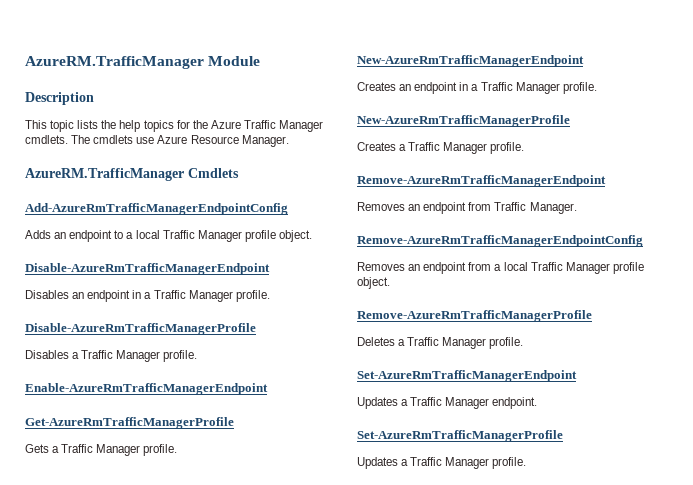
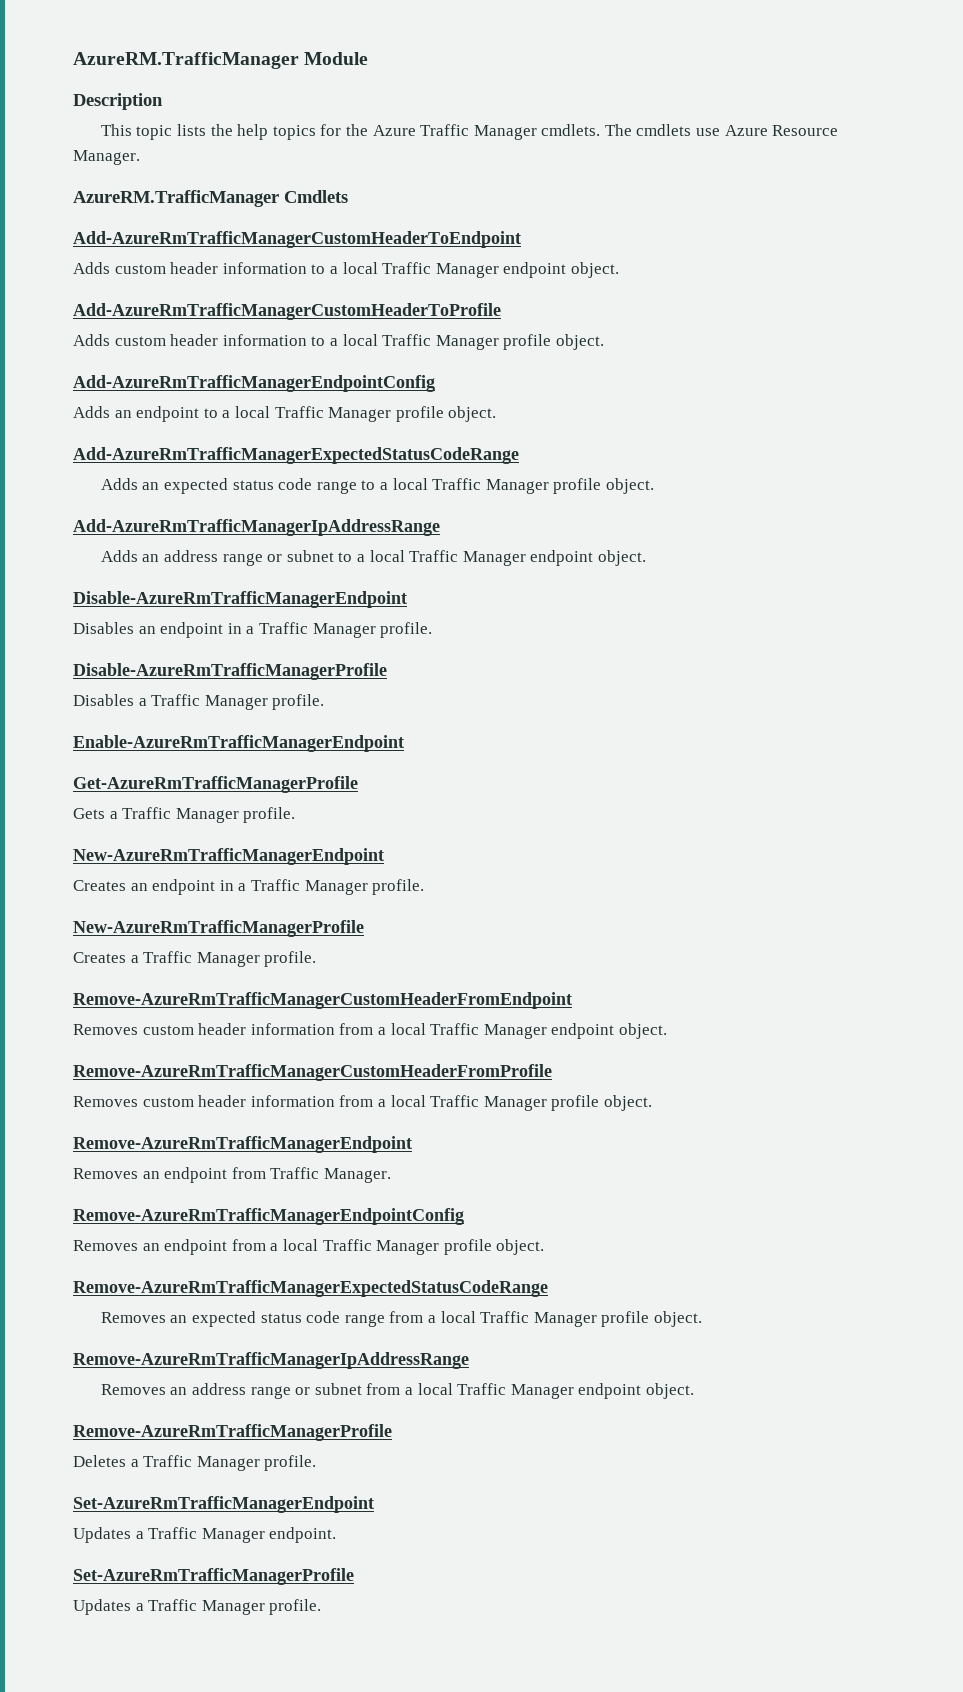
+ Add-AzureRmTrafficManagerCustomHeaderToEndpoint
+ Adds custom header information to a local Traffic Manager endpoint object.
+ Add-AzureRmTrafficManagerCustomHeaderToProfile
+ Adds custom header information to a local Traffic Manager profile object.
+ Add-AzureRmTrafficManagerExpectedStatusCodeRange
+ Adds an expected status code range to a local Traffic Manager profile object.
+ Add-AzureRmTrafficManagerIpAddressRange
+ Adds an address range or subnet to a local Traffic Manager endpoint object.
+ Remove-AzureRmTrafficManagerCustomHeaderFromEndpoint
+ Removes custom header information from a local Traffic Manager endpoint object.
+ Remove-AzureRmTrafficManagerCustomHeaderFromProfile
+ Removes custom header information from a local Traffic Manager profile object.
+ Remove-AzureRmTrafficManagerExpectedStatusCodeRange
+ Removes an expected status code range from a local Traffic Manager profile object.
+ Remove-AzureRmTrafficManagerIpAddressRange
+ Removes an address range or subnet from a local Traffic Manager endpoint object.

